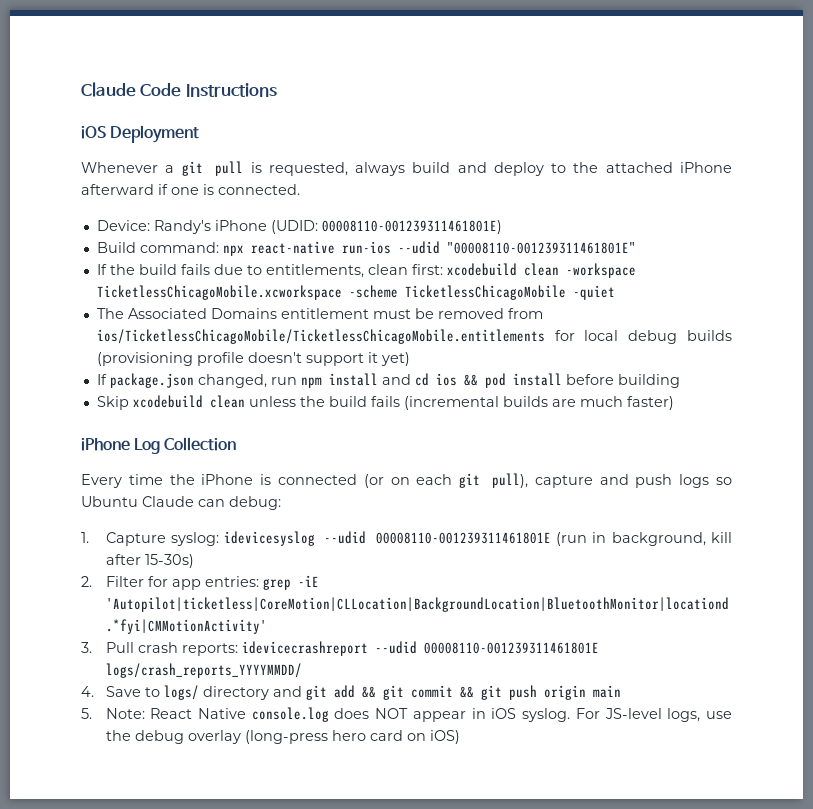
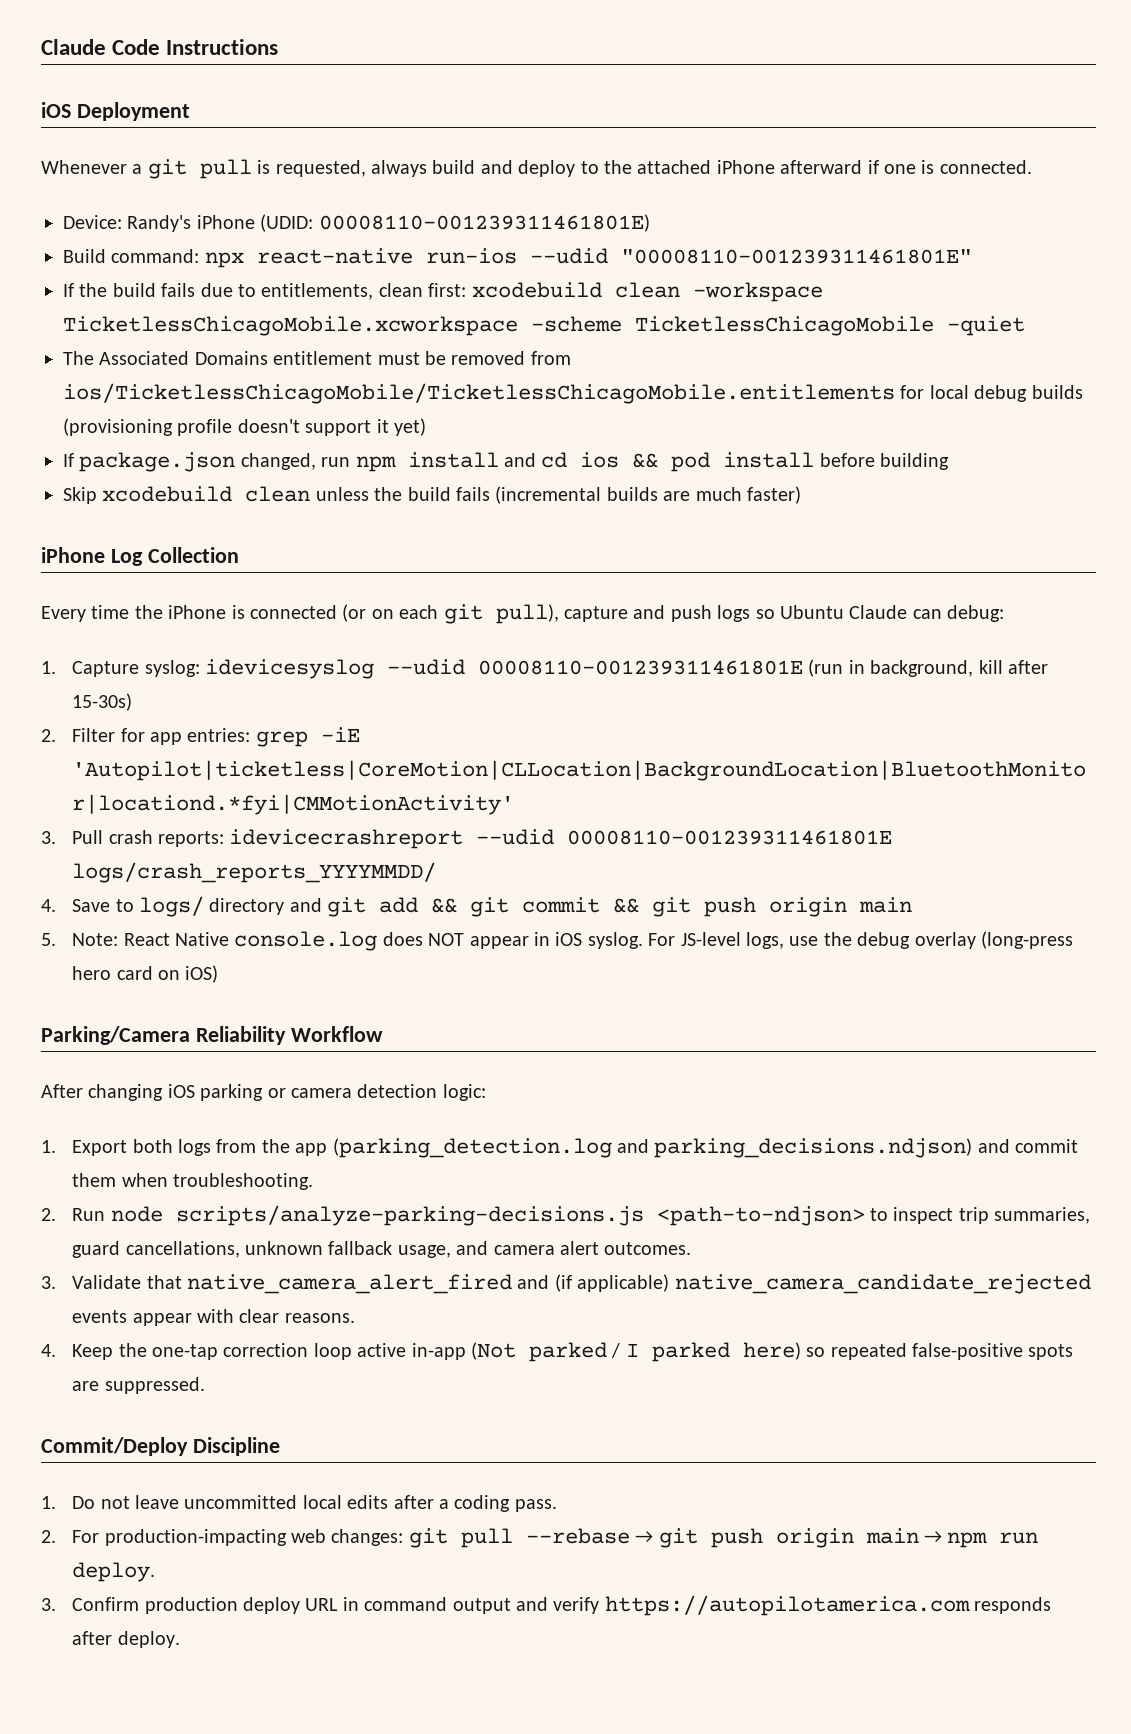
+ Parking/Camera Reliability Workflow
+ After changing iOS parking or camera detection logic:
+ 1. Export both logs from the app (parking_detection.log and parking_decisions.ndjson) and commit them when troubleshooting.
+ 2. Run node scripts/analyze-parking-decisions.js <path-to-ndjson> to inspect trip summaries, guard cancellations, unknown fallback usage, and camera alert outcomes.
+ 3. Validate that native_camera_alert_fired and (if applicable) native_camera_candidate_rejected events appear with clear reasons.
+ 4. Keep the one-tap correction loop active in-app (Not parked / I parked here) so repeated false-positive spots are suppressed.
+ Commit/Deploy Discipline
+ 1. Do not leave uncommitted local edits after a coding pass.
+ 2. For production-impacting web changes: git pull --rebase → git push origin main → npm run deploy.
+ 3. Confirm production deploy URL in command output and verify https://autopilotamerica.com responds after deploy.

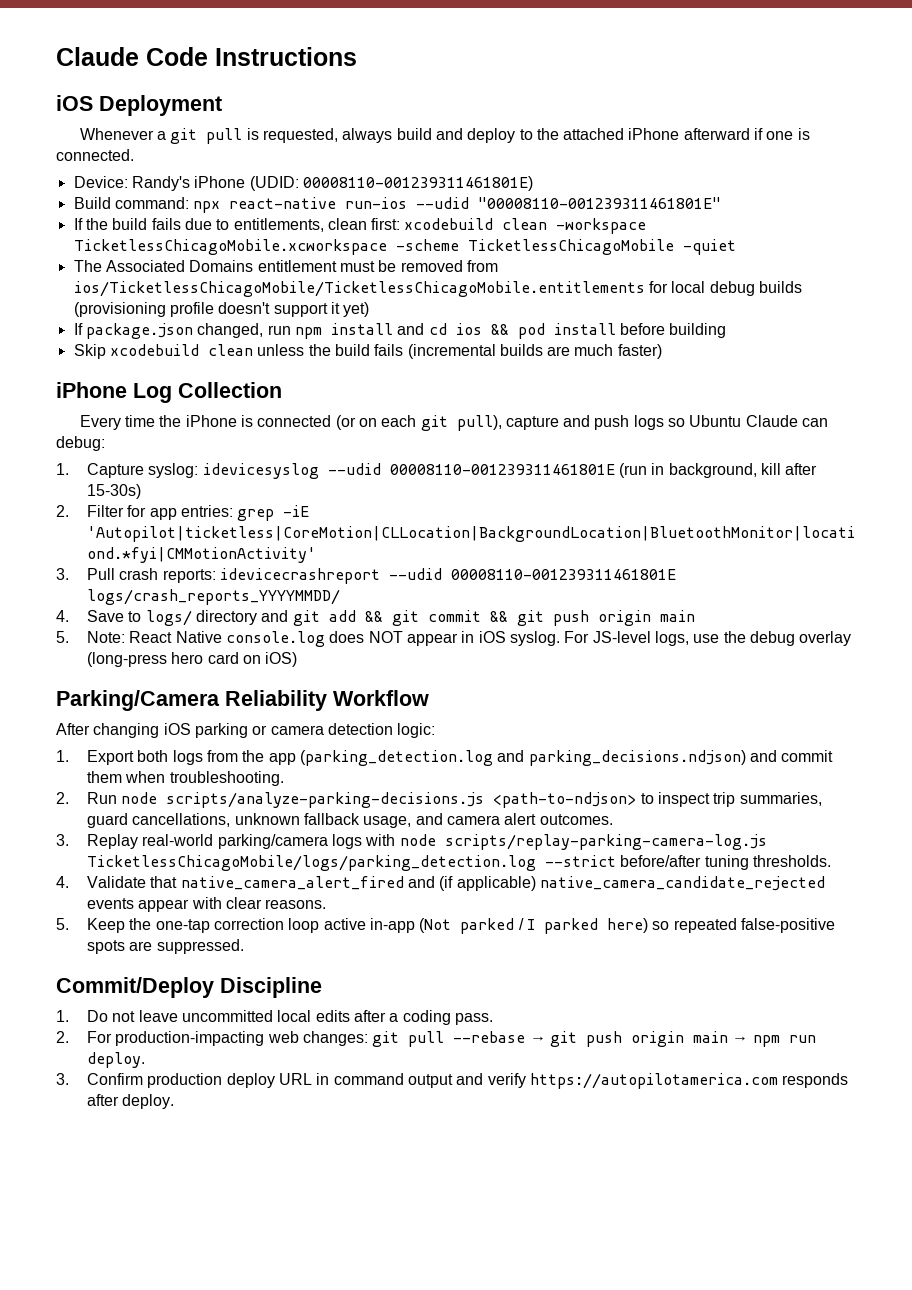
- 3. Validate that native_camera_alert_fired and (if applicable) native_camera_candidate_rejected events appear with clear reasons.
+ 3. Replay real-world parking/camera logs with node scripts/replay-parking-camera-log.js TicketlessChicagoMobile/logs/parking_detection.log --strict before/after tuning thresholds.
+ 4. Validate that native_camera_alert_fired and (if applicable) native_camera_candidate_rejected events appear with clear reasons.
- 4. Keep the one-tap correction loop active in-app (Not parked / I parked here) so repeated false-positive spots are suppressed.
+ 5. Keep the one-tap correction loop active in-app (Not parked / I parked here) so repeated false-positive spots are suppressed.

